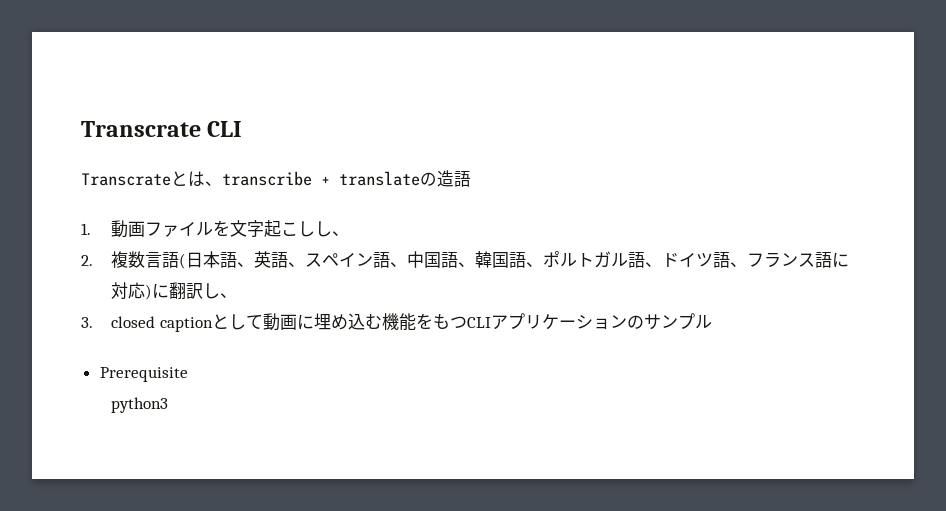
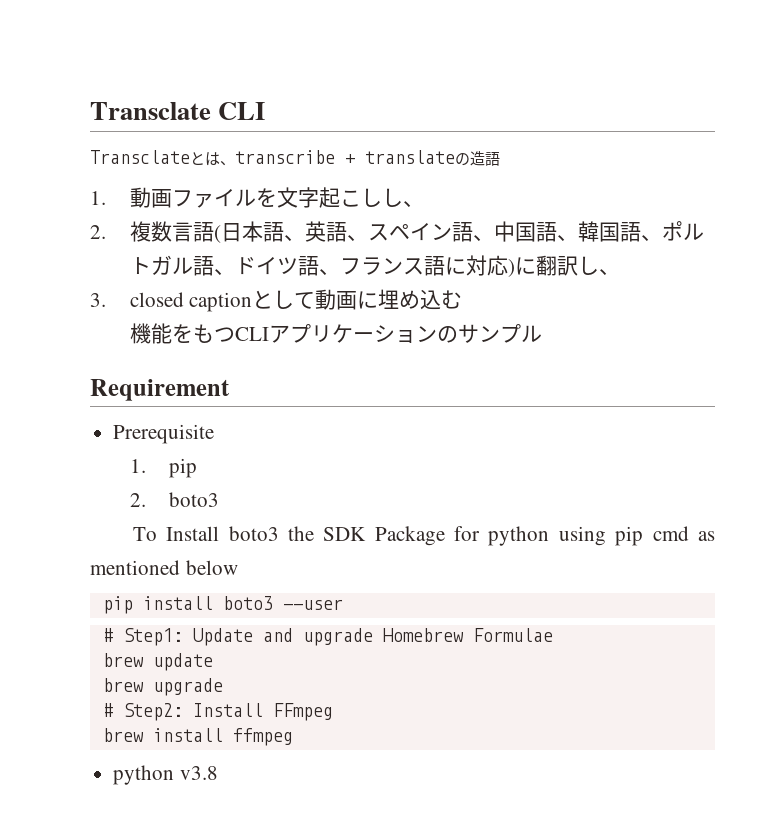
- Transcrate CLI
+ Transclate CLI
- Transcrateとは、transcribe + translateの造語
+ Transclateとは、transcribe + translateの造語
- 3. closed captionとして動画に埋め込む機能をもつCLIアプリケーションのサンプル
+ 3. closed captionとして動画に埋め込む
+ 機能をもつCLIアプリケーションのサンプル
+ Requirement
- python3
+ 1. pip
+ 2. boto3
+ To Install boto3 the SDK Package for python using pip cmd as mentioned below
+ pip install boto3 --user
+ # Step1: Update and upgrade Homebrew Formulae
+ brew update
+ brew upgrade
+ # Step2: Install FFmpeg
+ brew install ffmpeg
+ python v3.8

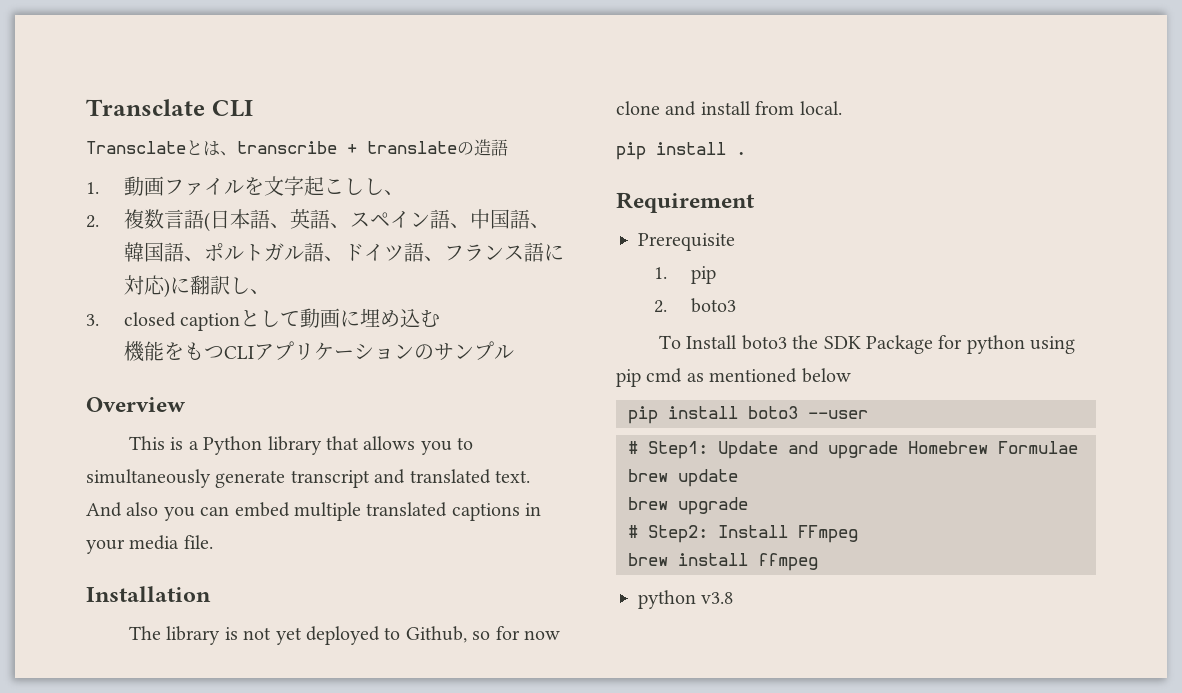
+ Overview
+ This is a Python library that allows you to simultaneously generate transcript and translated text. And also you can embed multiple translated captions in your media file.
+ Installation
+ The library is not yet deployed to Github, so for now clone and install from local.
+ pip install .

